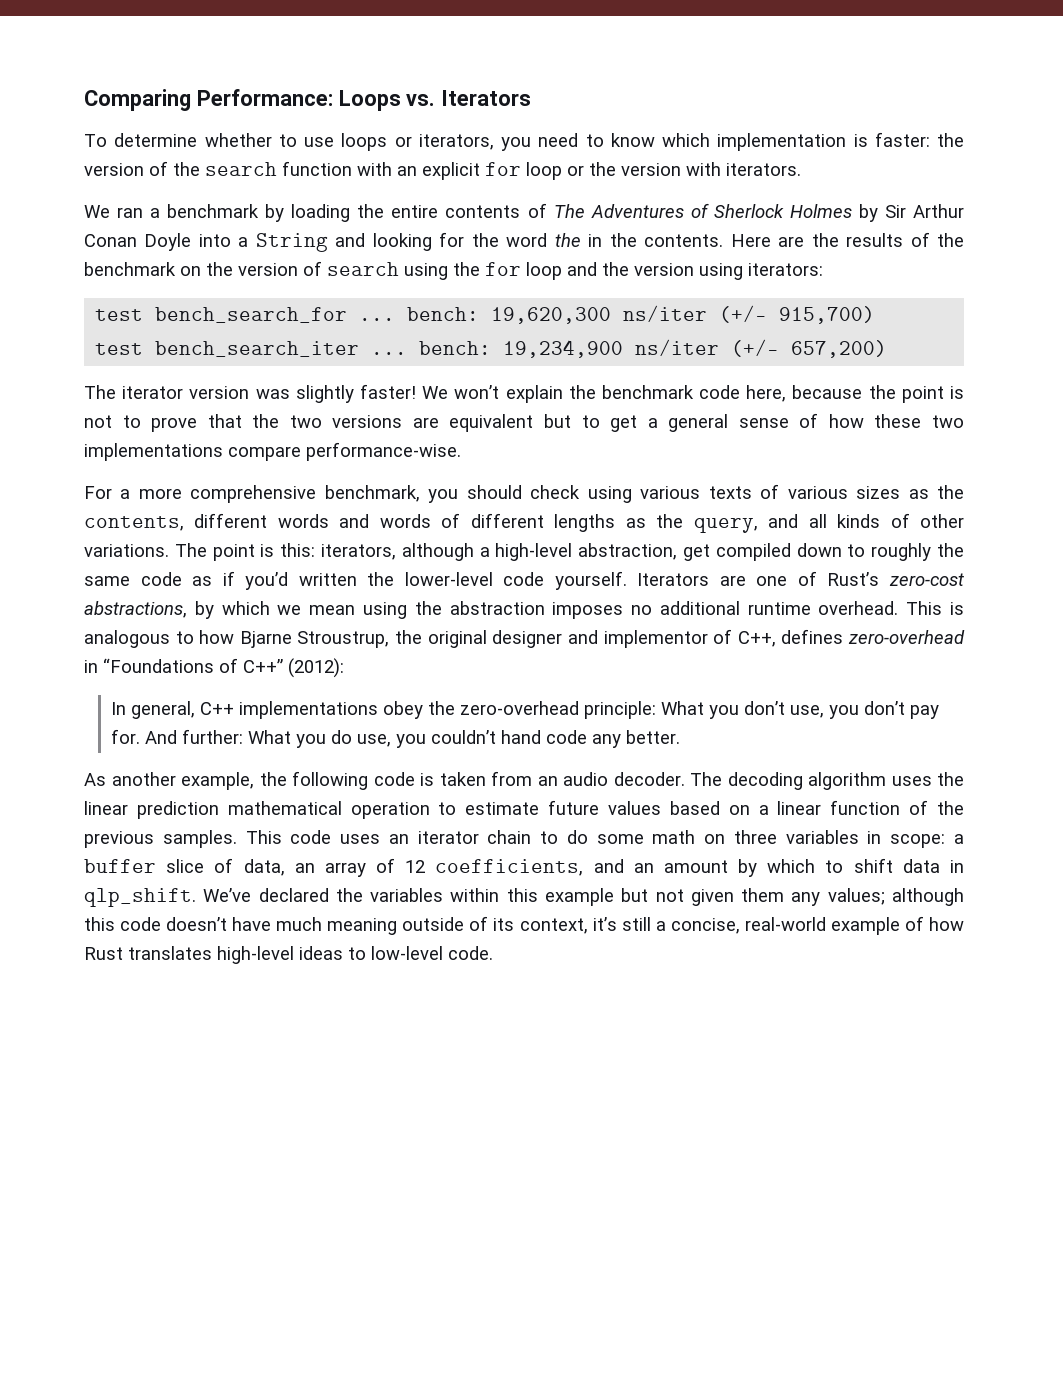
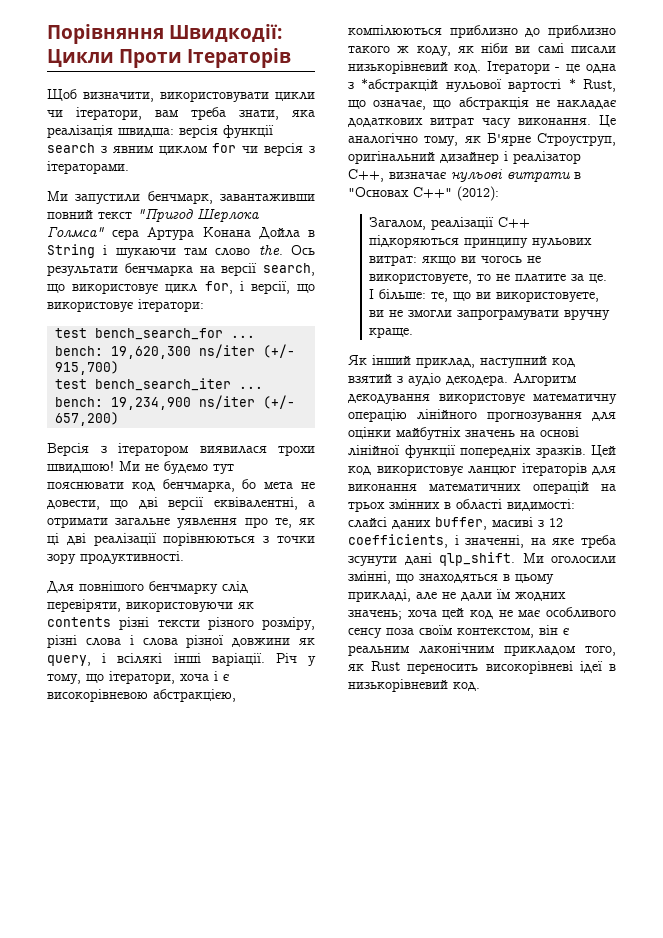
- Comparing Performance: Loops vs. Iterators
- To determine whether to use loops or iterators, you need to know which implementation is faster: the version of the search function with an explicit for loop or the version with iterators.
- We ran a benchmark by loading the entire contents of The Adventures of Sherlock Holmes by Sir Arthur Conan Doyle into a String and looking for the word the in the contents. Here are the results of the benchmark on the version of search using the for loop and the version using iterators:
+ Порівняння Швидкодії: Цикли Проти Ітераторів
+ Щоб визначити, використовувати цикли чи ітератори, вам треба знати, яка реалізація швидша: версія функції search з явним циклом for чи версія з ітераторами.
+ Ми запустили бенчмарк, завантаживши повний текст "Пригод Шерлока Голмса" сера Артура Конана Дойла в String і шукаючи там слово the. Ось результати бенчмарка на версії search, що використовує цикл for, і версії, що використовує ітератори:
- The iterator version was slightly faster! We won’t explain the benchmark code here, because the point is not to prove that the two versions are equivalent but to get a general sense of how these two implementations compare performance-wise.
- For a more comprehensive benchmark, you should check using various texts of various sizes as the contents, different words and words of different lengths as the query, and all kinds of other variations. The point is this: iterators, although a high-level abstraction, get compiled down to roughly the same code as if you’d written the lower-level code yourself. Iterators are one of Rust’s zero-cost abstractions, by which we mean using the abstraction imposes no additional runtime overhead. This is analogous to how Bjarne Stroustrup, the original designer and implementor of C++, defines zero-overhead in “Foundations of C++” (2012):
- In general, C++ implementations obey the zero-overhead principle: What you don’t use, you don’t pay for. And further: What you do use, you couldn’t hand code any better.
- As another example, the following code is taken from an audio decoder. The decoding algorithm uses the linear prediction mathematical operation to estimate future values based on a linear function of the previous samples. This code uses an iterator chain to do some math on three variables in scope: a buffer slice of data, an array of 12 coefficients, and an amount by which to shift data in qlp_shift. We’ve declared the variables within this example but not given them any values; although this code doesn’t have much meaning outside of its context, it’s still a concise, real-world example of how Rust translates high-level ideas to low-level code.
+ Версія з ітератором виявилася трохи швидшою! Ми не будемо тут пояснювати код бенчмарка, бо мета не довести, що дві версії еквівалентні, а отримати загальне уявлення про те, як ці дві реалізації порівнюються з точки зору продуктивності.
+ Для повнішого бенчмарку слід перевіряти, використовуючи як contents різні тексти різного розміру, різні слова і слова різної довжини як query, і всілякі інші варіації. Річ у тому, що ітератори, хоча і є високорівневою абстракцією, компілюються приблизно до приблизно такого ж коду, як ніби ви самі писали низькорівневий код. Ітератори - це одна з *абстракцій нульової вартості * Rust, що означає, що абстракція не накладає додаткових витрат часу виконання. Це аналогічно тому, як Б'ярне Строуструп, оригінальний дизайнер і реалізатор C++, визначає нульові витрати в "Основах C++" (2012):
+ Загалом, реалізації C++ підкоряються принципу нульових витрат: якщо ви чогось не використовуєте, то не платите за це. І більше: те, що ви використовуєте, ви не змогли запрограмувати вручну краще.
+ Як інший приклад, наступний код взятий з аудіо декодера. Алгоритм декодування використовує математичну операцію лінійного прогнозування для оцінки майбутніх значень на основі лінійної функції попередніх зразків. Цей код використовує ланцюг ітераторів для виконання математичних операцій на трьох змінних в області видимості: слайсі даних buffer, масиві з 12 coefficients, і значенні, на яке треба зсунути дані qlp_shift. Ми оголосили змінні, що знаходяться в цьому прикладі, але не дали їм жодних значень; хоча цей код не має особливого сенсу поза своїм контекстом, він є реальним лаконічним прикладом того, як Rust переносить високорівневі ідеї в низькорівневий код.

